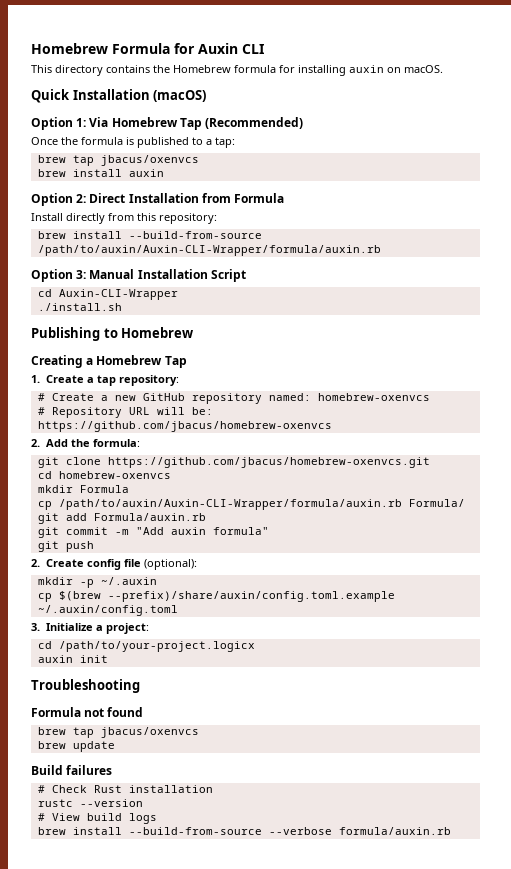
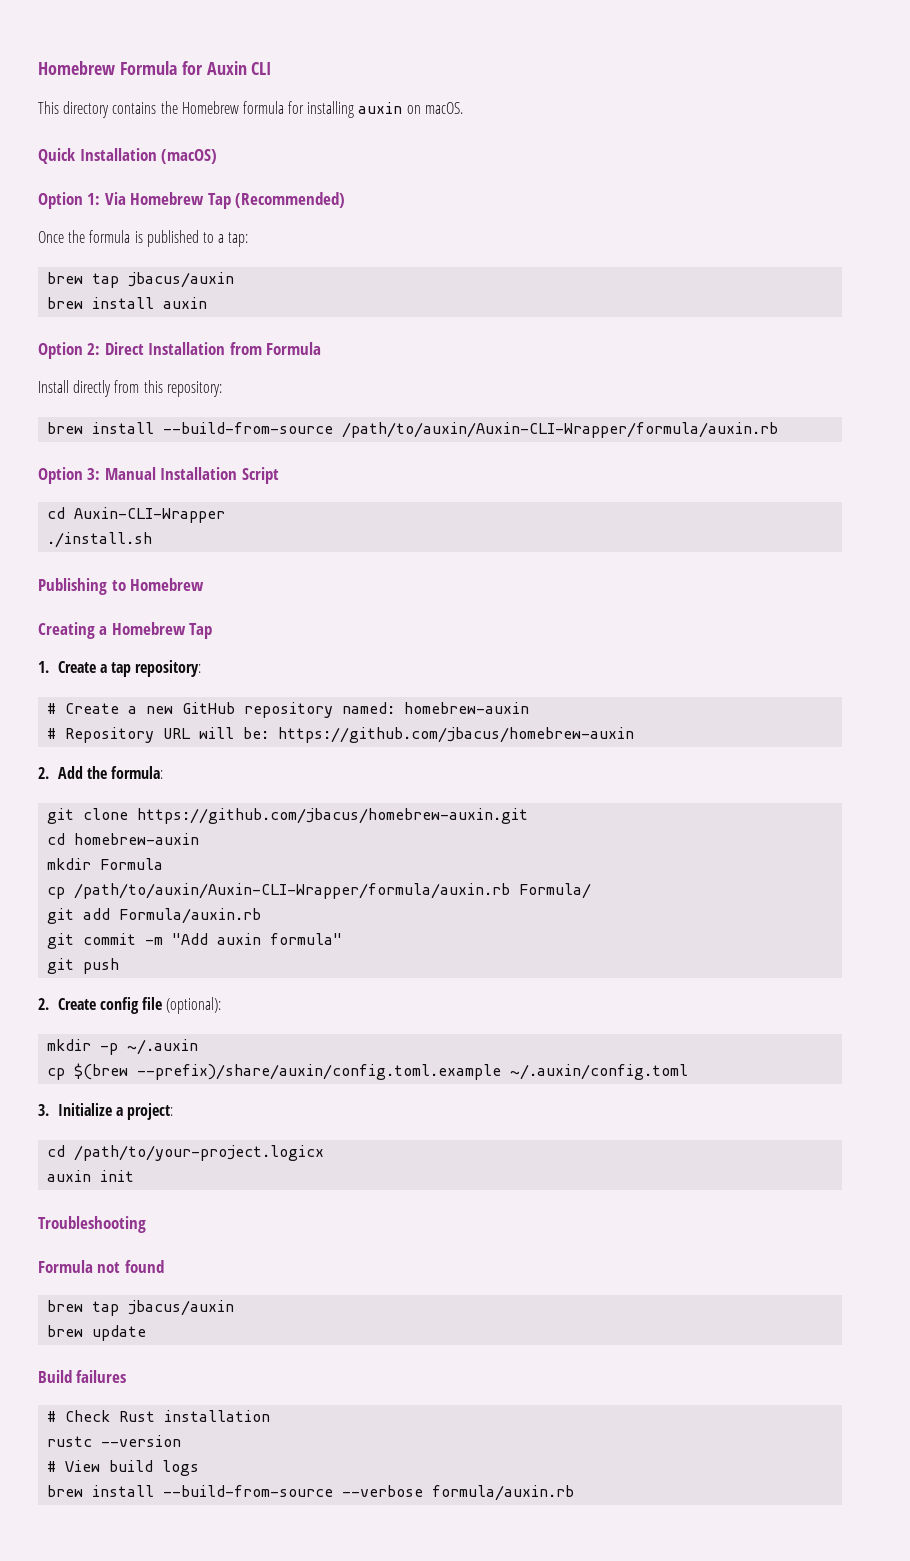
  Once the formula is published to a tap:
- brew tap jbacus/oxenvcs
+ brew tap jbacus/auxin
- # Create a new GitHub repository named: homebrew-oxenvcs
+ # Create a new GitHub repository named: homebrew-auxin
- # Repository URL will be: https://github.com/jbacus/homebrew-oxenvcs
+ # Repository URL will be: https://github.com/jbacus/homebrew-auxin
- git clone https://github.com/jbacus/homebrew-oxenvcs.git
- cd homebrew-oxenvcs
+ git clone https://github.com/jbacus/homebrew-auxin.git
+ cd homebrew-auxin
  Formula not found
- brew tap jbacus/oxenvcs
+ brew tap jbacus/auxin

